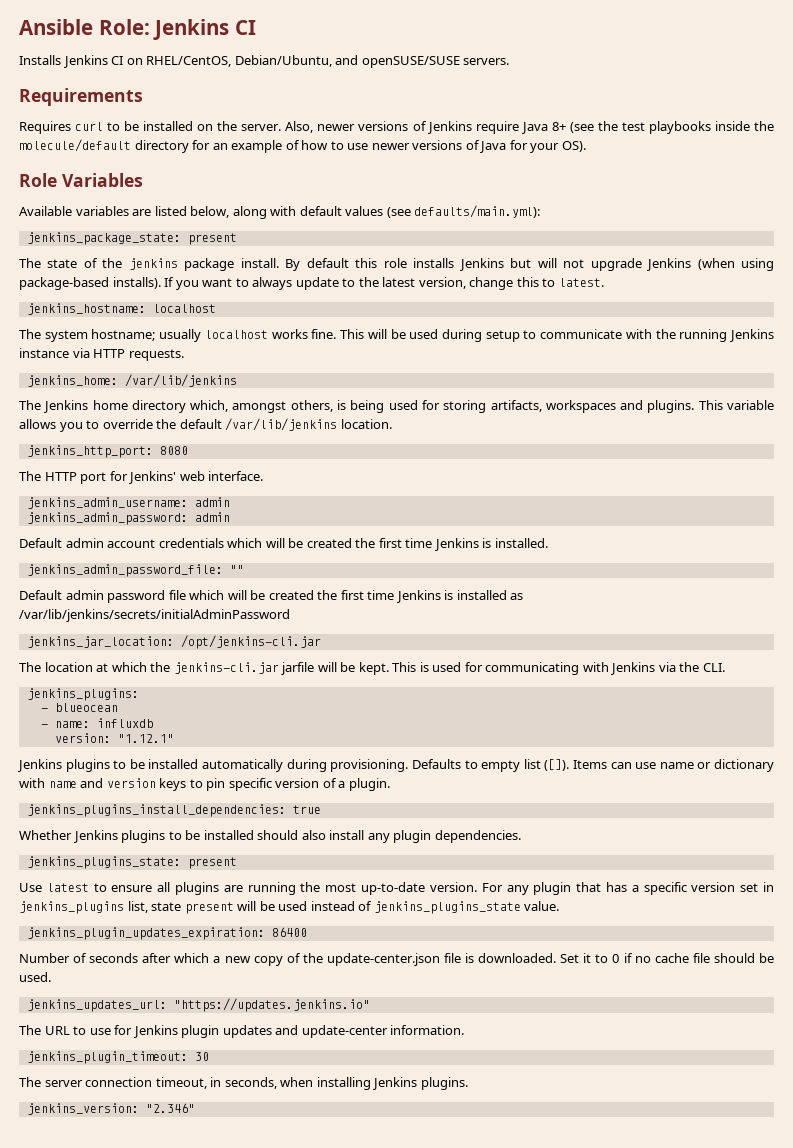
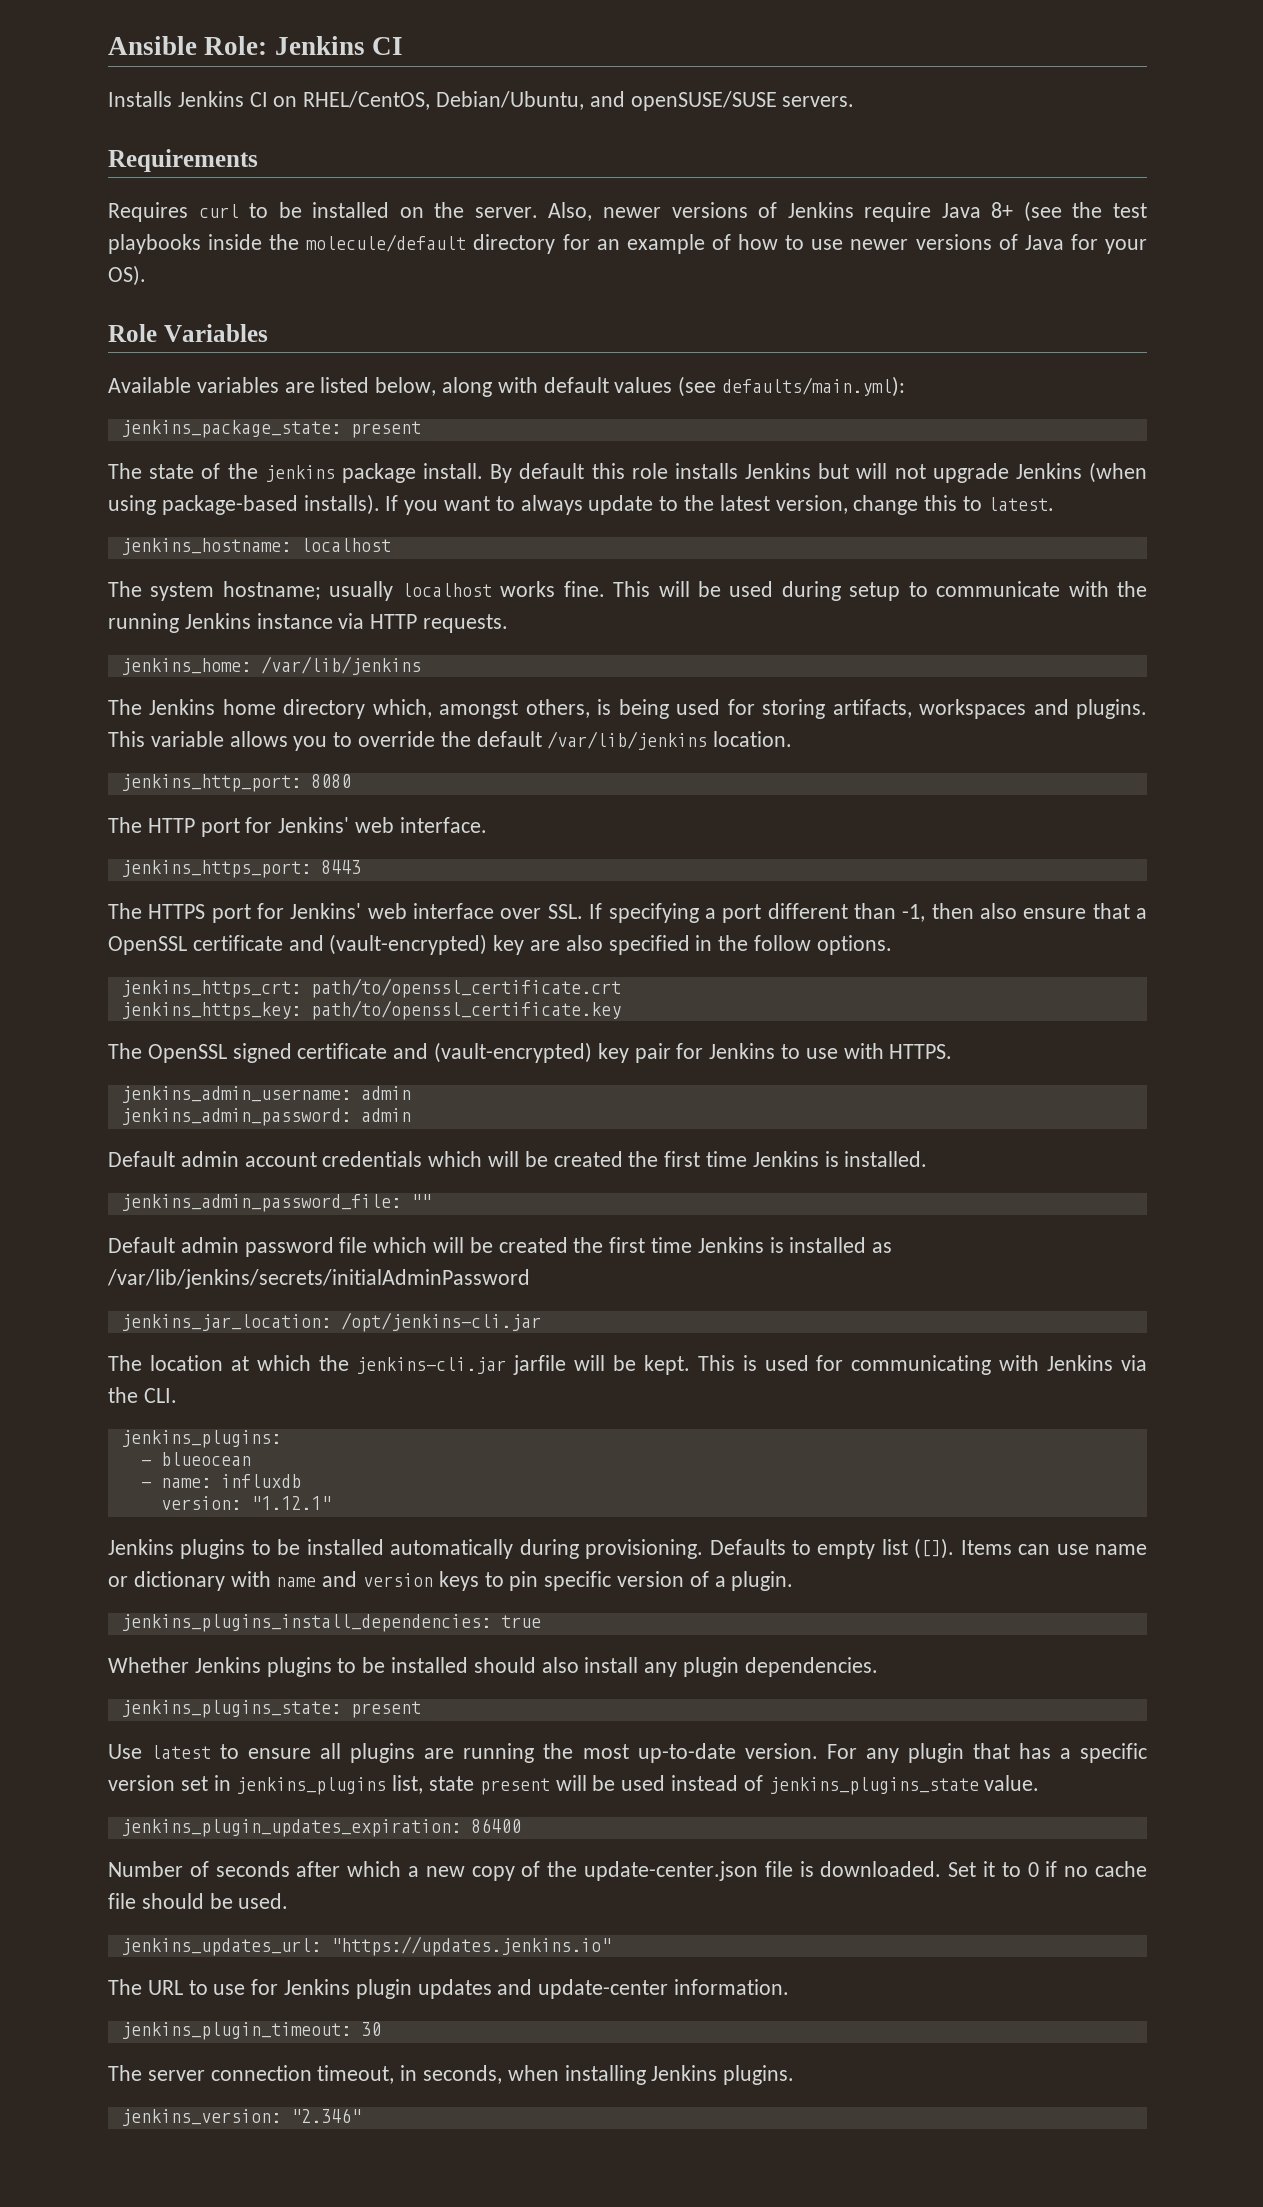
+ jenkins_https_port: 8443
+ The HTTPS port for Jenkins' web interface over SSL. If specifying a port different than -1, then also ensure that a OpenSSL certificate and (vault-encrypted) key are also specified in the follow options.
+ jenkins_https_crt: path/to/openssl_certificate.crt
+ jenkins_https_key: path/to/openssl_certificate.key
+ The OpenSSL signed certificate and (vault-encrypted) key pair for Jenkins to use with HTTPS.

